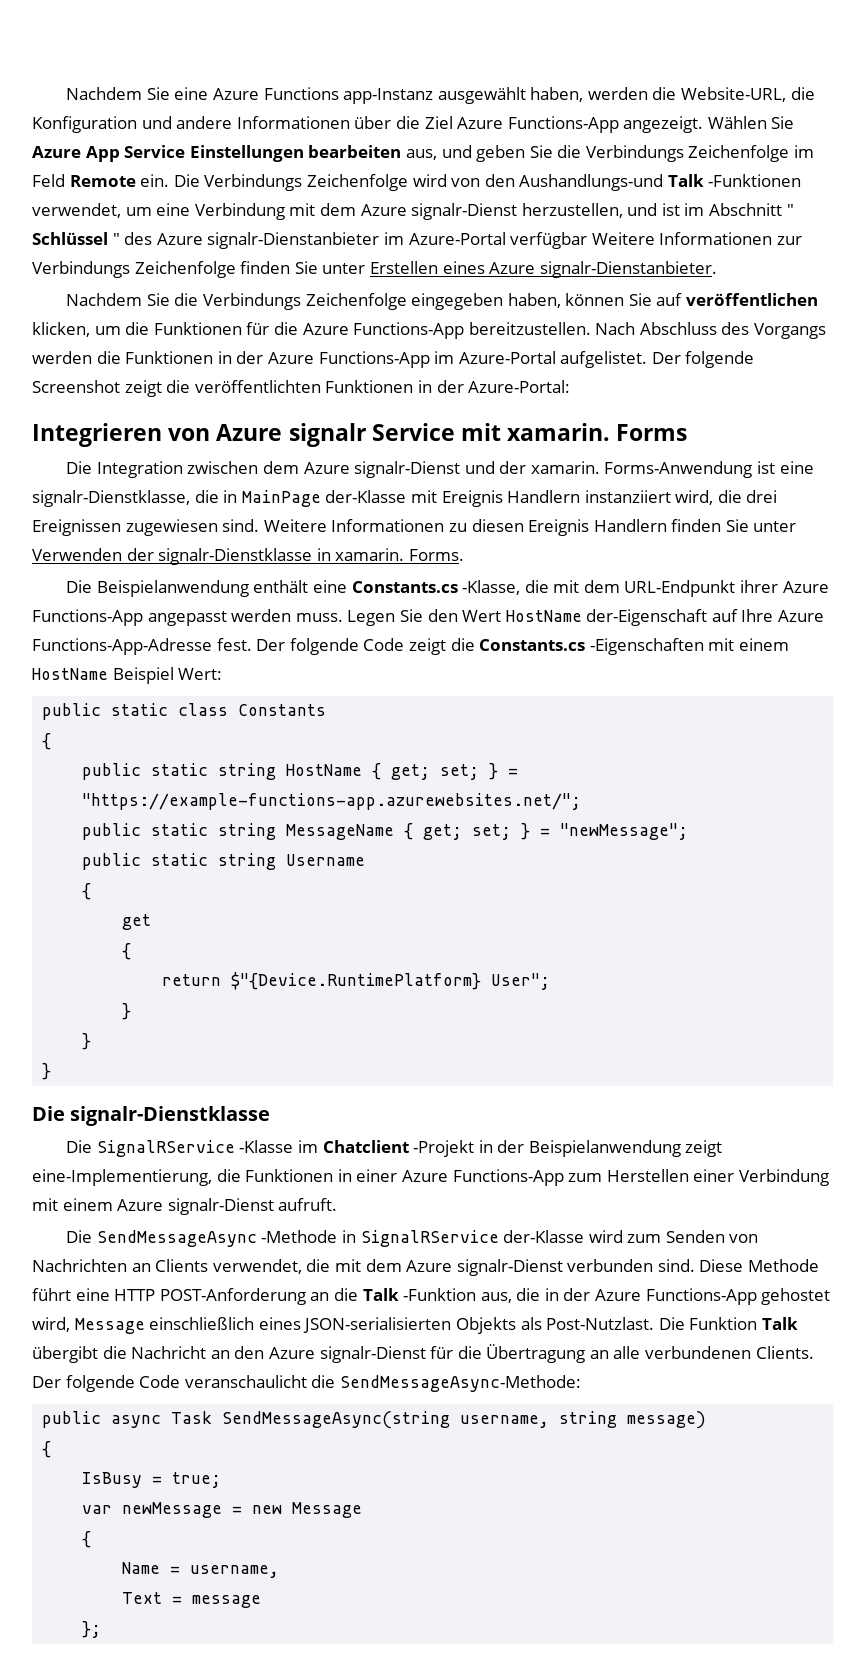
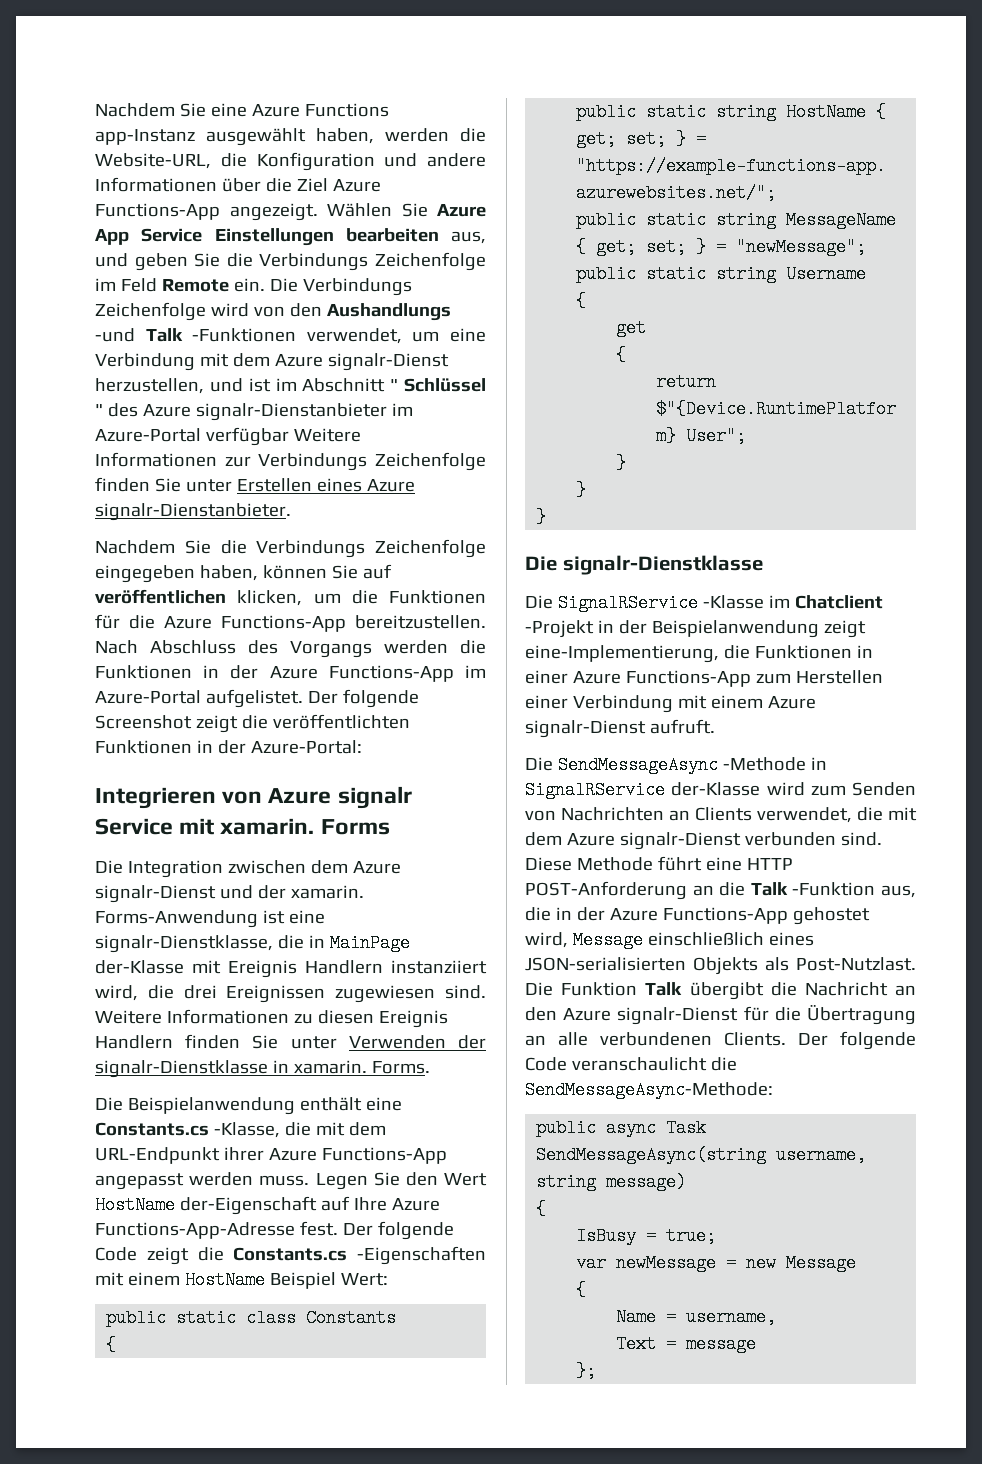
- Die Verbindungs Zeichenfolge wird von den Aushandlungs-und Talk -Funktionen verwendet, um eine Verbindung mit dem Azure signalr-Dienst herzustellen, und ist im Abschnitt " Schlüssel " des Azure signalr-Dienstanbieter im Azure-Portal verfügbar Weitere Informationen zur Verbindungs Zeichenfolge finden Sie unter Erstellen eines Azure signalr-Dienstanbieter.
+ Die Verbindungs Zeichenfolge wird von den Aushandlungs -und Talk -Funktionen verwendet, um eine Verbindung mit dem Azure signalr-Dienst herzustellen, und ist im Abschnitt " Schlüssel " des Azure signalr-Dienstanbieter im Azure-Portal verfügbar Weitere Informationen zur Verbindungs Zeichenfolge finden Sie unter Erstellen eines Azure signalr-Dienstanbieter.

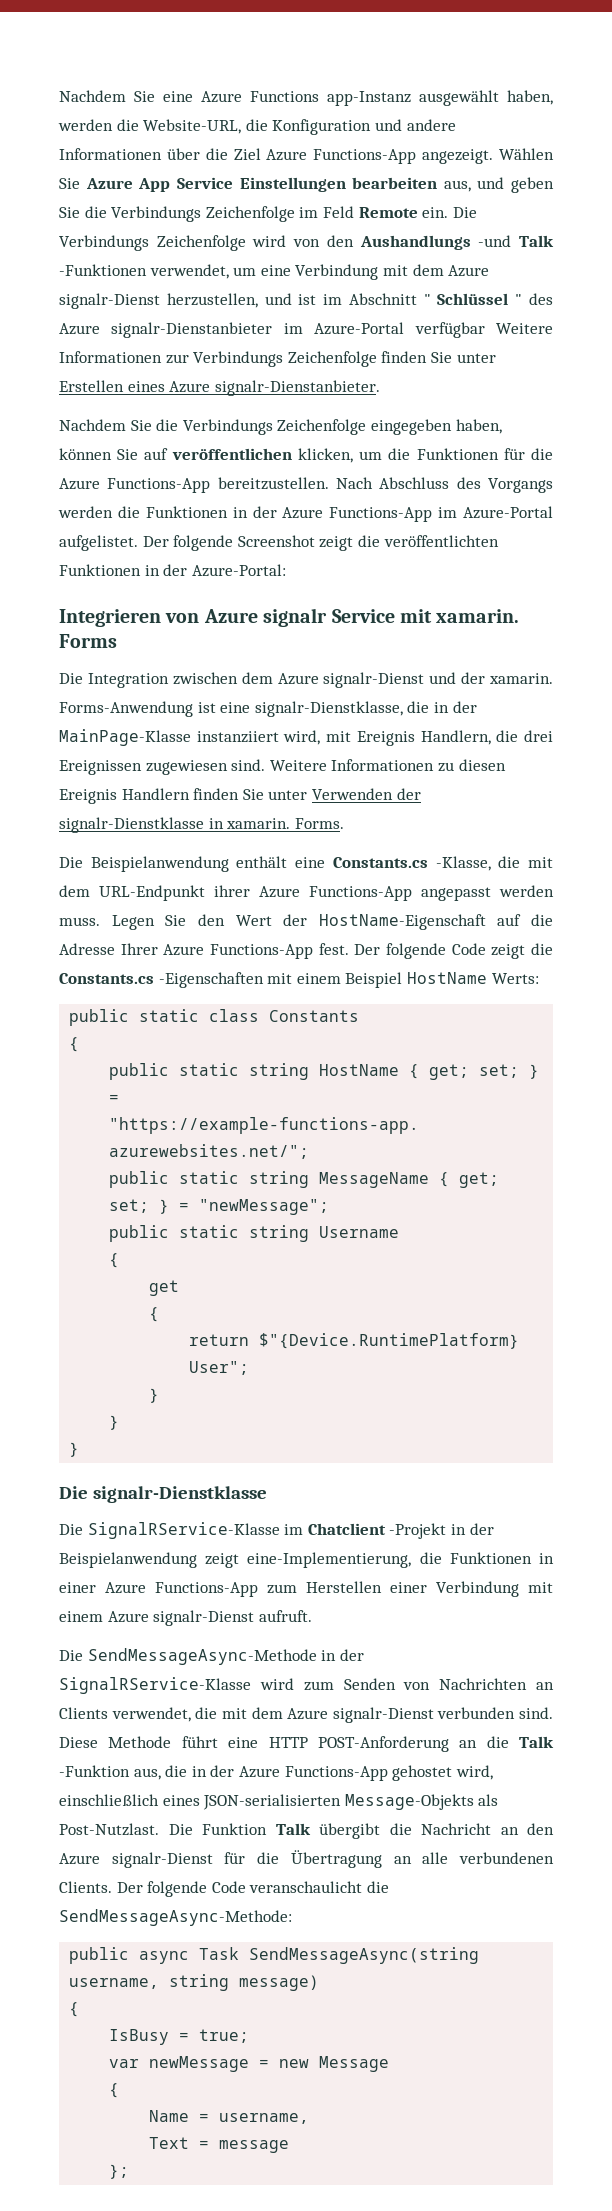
- Forms-Anwendung ist eine signalr-Dienstklasse, die in MainPage der-Klasse mit Ereignis Handlern instanziiert wird, die drei Ereignissen zugewiesen sind.
+ Forms-Anwendung ist eine signalr-Dienstklasse, die in der MainPage-Klasse instanziiert wird, mit Ereignis Handlern, die drei Ereignissen zugewiesen sind.
- Legen Sie den Wert HostName der-Eigenschaft auf Ihre Azure Functions-App-Adresse fest.
+ Legen Sie den Wert der HostName-Eigenschaft auf die Adresse Ihrer Azure Functions-App fest.
- Der folgende Code zeigt die Constants.cs -Eigenschaften mit einem HostName Beispiel Wert:
+ Der folgende Code zeigt die Constants.cs -Eigenschaften mit einem Beispiel HostName Werts:
- Die SignalRService -Klasse im Chatclient -Projekt in der Beispielanwendung zeigt eine-Implementierung, die Funktionen in einer Azure Functions-App zum Herstellen einer Verbindung mit einem Azure signalr-Dienst aufruft.
+ Die SignalRService-Klasse im Chatclient -Projekt in der Beispielanwendung zeigt eine-Implementierung, die Funktionen in einer Azure Functions-App zum Herstellen einer Verbindung mit einem Azure signalr-Dienst aufruft.
- Die SendMessageAsync -Methode in SignalRService der-Klasse wird zum Senden von Nachrichten an Clients verwendet, die mit dem Azure signalr-Dienst verbunden sind.
+ Die SendMessageAsync-Methode in der SignalRService-Klasse wird zum Senden von Nachrichten an Clients verwendet, die mit dem Azure signalr-Dienst verbunden sind.
- Diese Methode führt eine HTTP POST-Anforderung an die Talk -Funktion aus, die in der Azure Functions-App gehostet wird, Message einschließlich eines JSON-serialisierten Objekts als Post-Nutzlast.
+ Diese Methode führt eine HTTP POST-Anforderung an die Talk -Funktion aus, die in der Azure Functions-App gehostet wird, einschließlich eines JSON-serialisierten Message-Objekts als Post-Nutzlast.

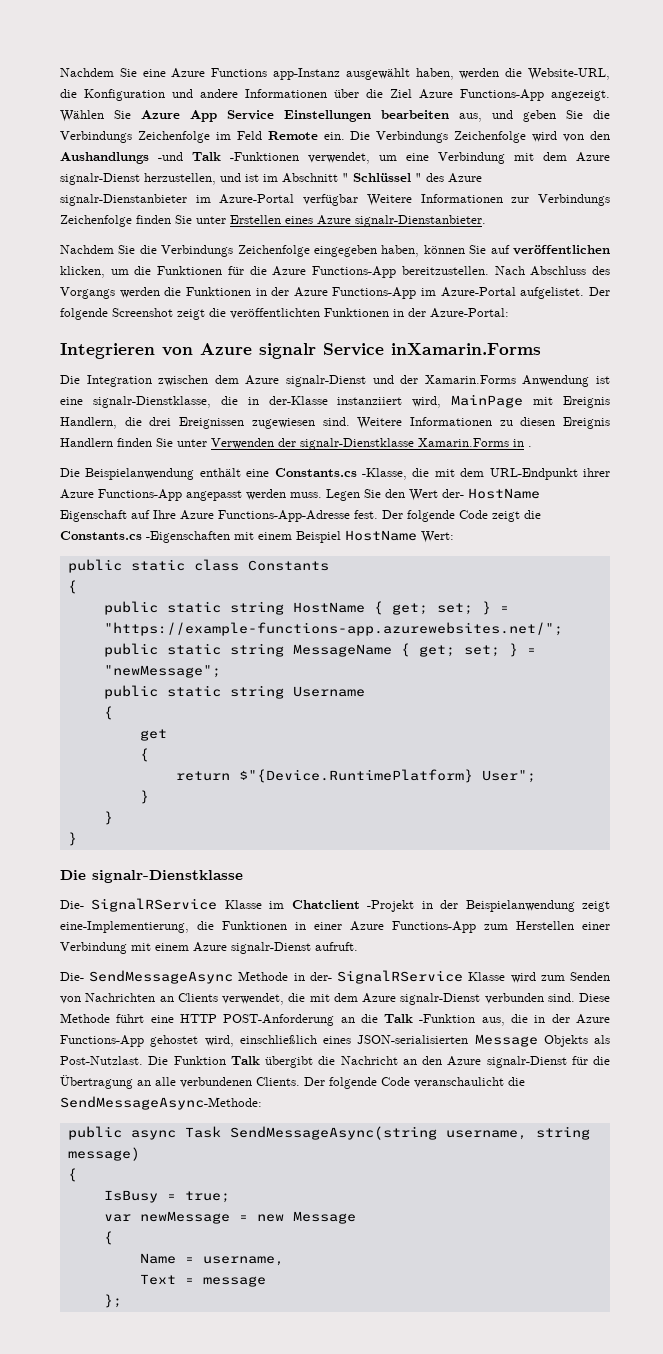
- Integrieren von Azure signalr Service mit xamarin. Forms
+ Integrieren von Azure signalr Service inXamarin.Forms
- Die Integration zwischen dem Azure signalr-Dienst und der xamarin. Forms-Anwendung ist eine signalr-Dienstklasse, die in der MainPage-Klasse instanziiert wird, mit Ereignis Handlern, die drei Ereignissen zugewiesen sind.
+ Die Integration zwischen dem Azure signalr-Dienst und der Xamarin.Forms Anwendung ist eine signalr-Dienstklasse, die in der-Klasse instanziiert wird, MainPage mit Ereignis Handlern, die drei Ereignissen zugewiesen sind.
- Weitere Informationen zu diesen Ereignis Handlern finden Sie unter Verwenden der signalr-Dienstklasse in xamarin. Forms.
+ Weitere Informationen zu diesen Ereignis Handlern finden Sie unter Verwenden der signalr-Dienstklasse Xamarin.Forms in .
- Legen Sie den Wert der HostName-Eigenschaft auf die Adresse Ihrer Azure Functions-App fest.
+ Legen Sie den Wert der- HostName Eigenschaft auf Ihre Azure Functions-App-Adresse fest.
- Der folgende Code zeigt die Constants.cs -Eigenschaften mit einem Beispiel HostName Werts:
+ Der folgende Code zeigt die Constants.cs -Eigenschaften mit einem Beispiel HostName Wert:
- Die SignalRService-Klasse im Chatclient -Projekt in der Beispielanwendung zeigt eine-Implementierung, die Funktionen in einer Azure Functions-App zum Herstellen einer Verbindung mit einem Azure signalr-Dienst aufruft.
+ Die- SignalRService Klasse im Chatclient -Projekt in der Beispielanwendung zeigt eine-Implementierung, die Funktionen in einer Azure Functions-App zum Herstellen einer Verbindung mit einem Azure signalr-Dienst aufruft.
- Die SendMessageAsync-Methode in der SignalRService-Klasse wird zum Senden von Nachrichten an Clients verwendet, die mit dem Azure signalr-Dienst verbunden sind.
+ Die- SendMessageAsync Methode in der- SignalRService Klasse wird zum Senden von Nachrichten an Clients verwendet, die mit dem Azure signalr-Dienst verbunden sind.
- Diese Methode führt eine HTTP POST-Anforderung an die Talk -Funktion aus, die in der Azure Functions-App gehostet wird, einschließlich eines JSON-serialisierten Message-Objekts als Post-Nutzlast.
+ Diese Methode führt eine HTTP POST-Anforderung an die Talk -Funktion aus, die in der Azure Functions-App gehostet wird, einschließlich eines JSON-serialisierten Message Objekts als Post-Nutzlast.

